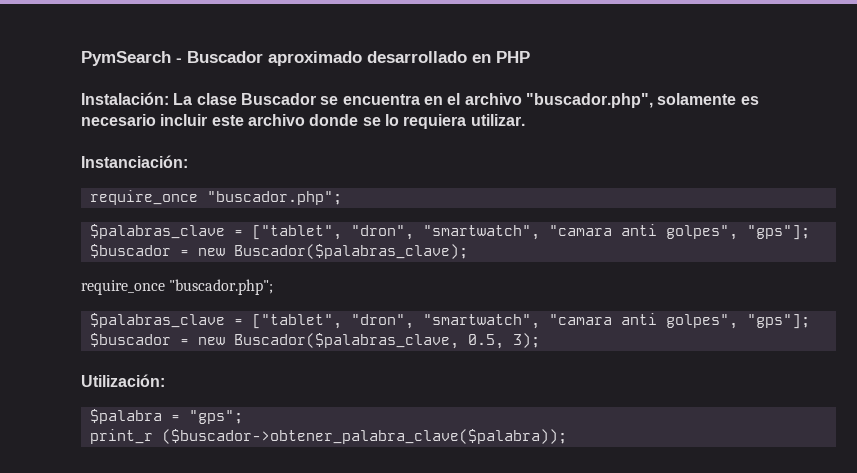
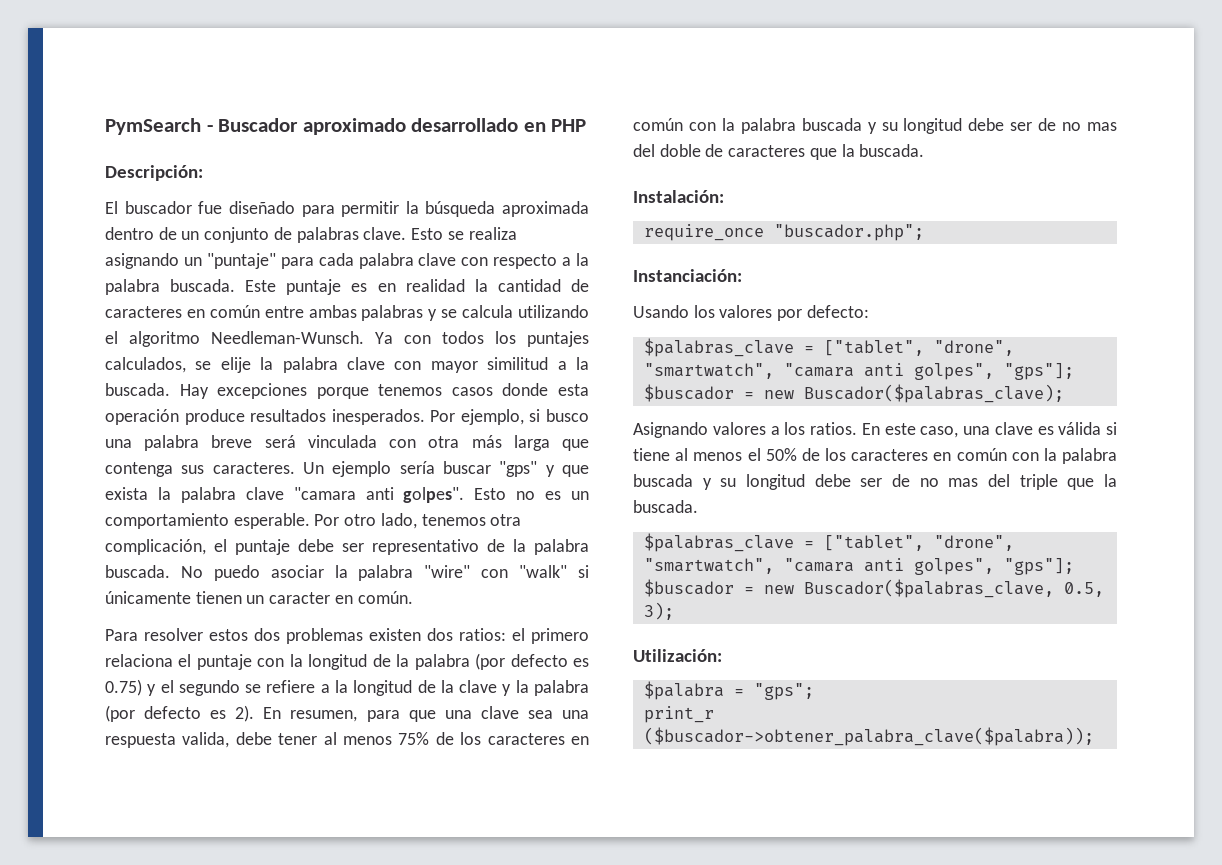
- Instalación: La clase Buscador se encuentra en el archivo "buscador.php", solamente es necesario incluir este archivo donde se lo requiera utilizar.
+ Descripción:
+ El buscador fue diseñado para permitir la búsqueda aproximada dentro de un conjunto de palabras clave. Esto se realiza asignando un "puntaje" para cada palabra clave con respecto a la palabra buscada. Este puntaje es en realidad la cantidad de caracteres en común entre ambas palabras y se calcula utilizando el algoritmo Needleman-Wunsch. Ya con todos los puntajes calculados, se elije la palabra clave con mayor similitud a la buscada. Hay excepciones porque tenemos casos donde esta operación produce resultados inesperados. Por ejemplo, si busco una palabra breve será vinculada con otra más larga que contenga sus caracteres. Un ejemplo sería buscar "gps" y que exista la palabra clave "camara anti golpes". Esto no es un comportamiento esperable. Por otro lado, tenemos otra complicación, el puntaje debe ser representativo de la palabra buscada. No puedo asociar la palabra "wire" con "walk" si únicamente tienen un caracter en común.
+ Para resolver estos dos problemas existen dos ratios: el primero relaciona el puntaje con la longitud de la palabra (por defecto es 0.75) y el segundo se refiere a la longitud de la clave y la palabra (por defecto es 2). En resumen, para que una clave sea una respuesta valida, debe tener al menos 75% de los caracteres en común con la palabra buscada y su longitud debe ser de no mas del doble de caracteres que la buscada.
+ Instalación:
+ require_once "buscador.php";
  Instanciación:
- require_once "buscador.php";
- $palabras_clave = ["tablet", "dron", "smartwatch", "camara anti golpes", "gps"];
+ Usando los valores por defecto:
+ $palabras_clave = ["tablet", "drone", "smartwatch", "camara anti golpes", "gps"];
  $buscador = new Buscador($palabras_clave);
- require_once "buscador.php";
- $palabras_clave = ["tablet", "dron", "smartwatch", "camara anti golpes", "gps"];
+ Asignando valores a los ratios. En este caso, una clave es válida si tiene al menos el 50% de los caracteres en común con la palabra buscada y su longitud debe ser de no mas del triple que la buscada.
+ $palabras_clave = ["tablet", "drone", "smartwatch", "camara anti golpes", "gps"];

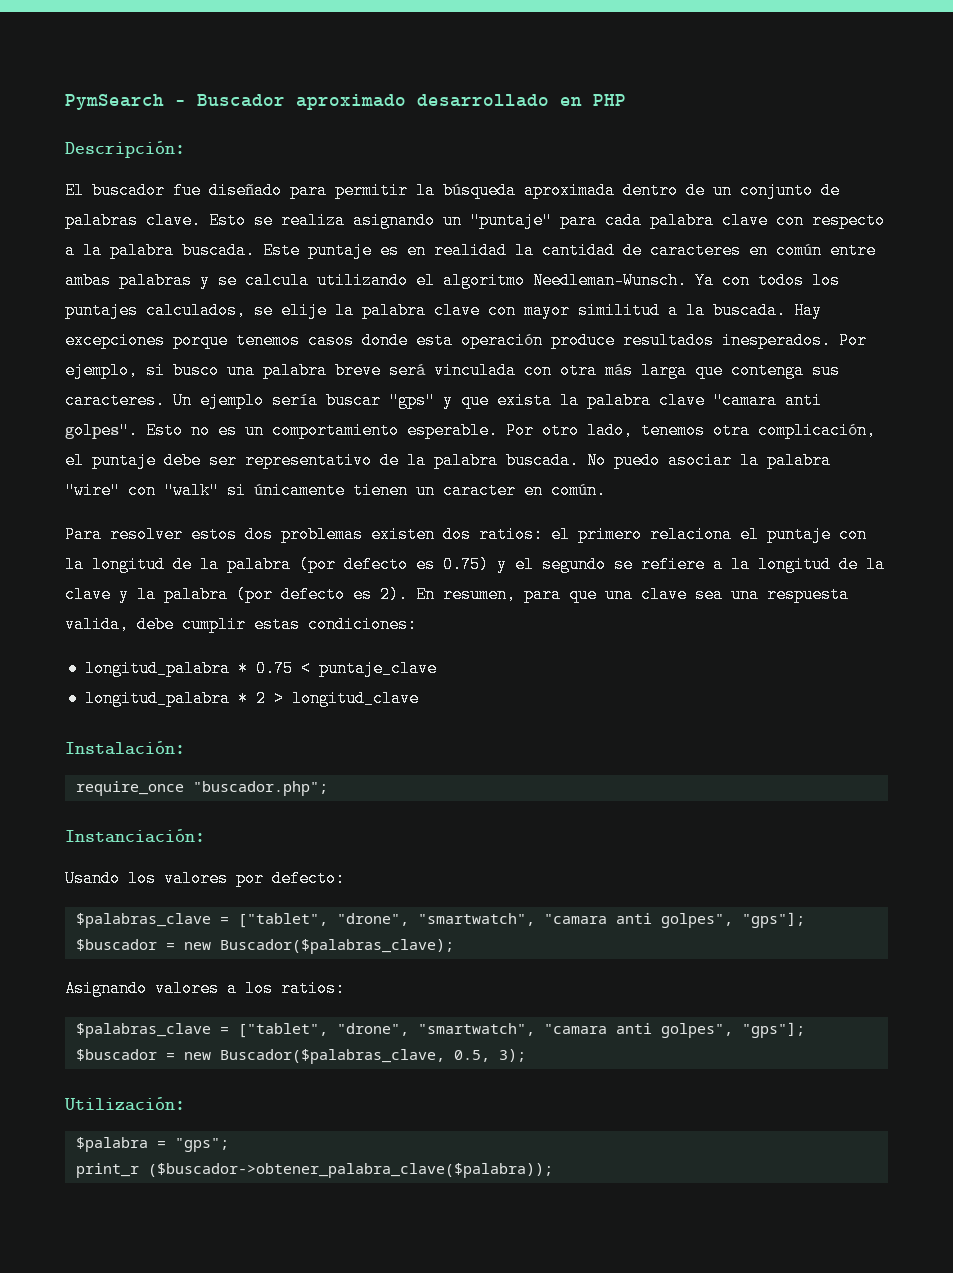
- En resumen, para que una clave sea una respuesta valida, debe tener al menos 75% de los caracteres en común con la palabra buscada y su longitud debe ser de no mas del doble de caracteres que la buscada.
+ En resumen, para que una clave sea una respuesta valida, debe cumplir estas condiciones:
+ longitud_palabra * 0.75 < puntaje_clave
+ longitud_palabra * 2 > longitud_clave
- Asignando valores a los ratios. En este caso, una clave es válida si tiene al menos el 50% de los caracteres en común con la palabra buscada y su longitud debe ser de no mas del triple que la buscada.
+ Asignando valores a los ratios:

